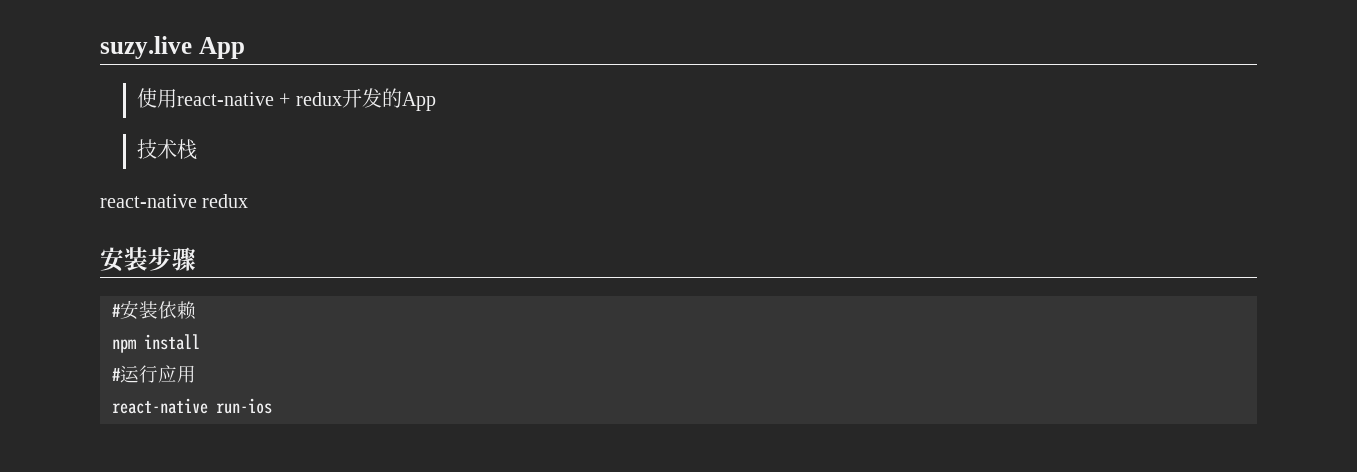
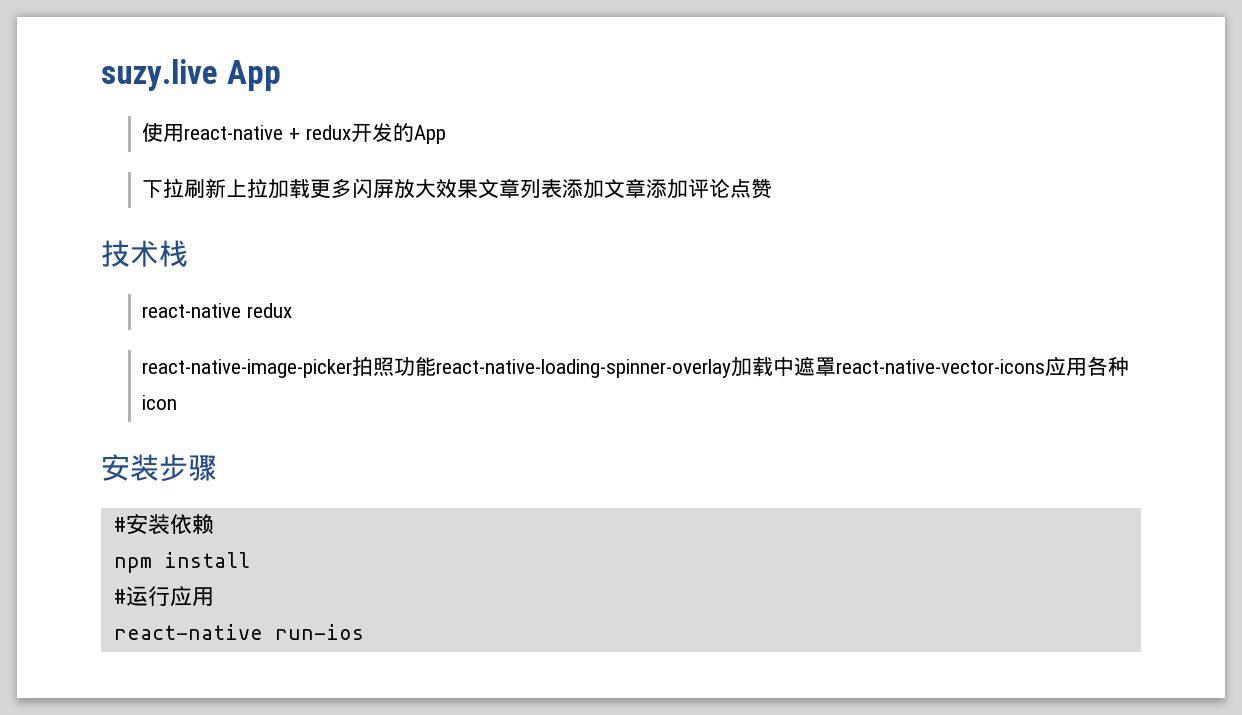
+ 下拉刷新上拉加载更多闪屏放大效果文章列表添加文章添加评论点赞
  技术栈
  react-native redux
+ react-native-image-picker拍照功能react-native-loading-spinner-overlay加载中遮罩react-native-vector-icons应用各种icon

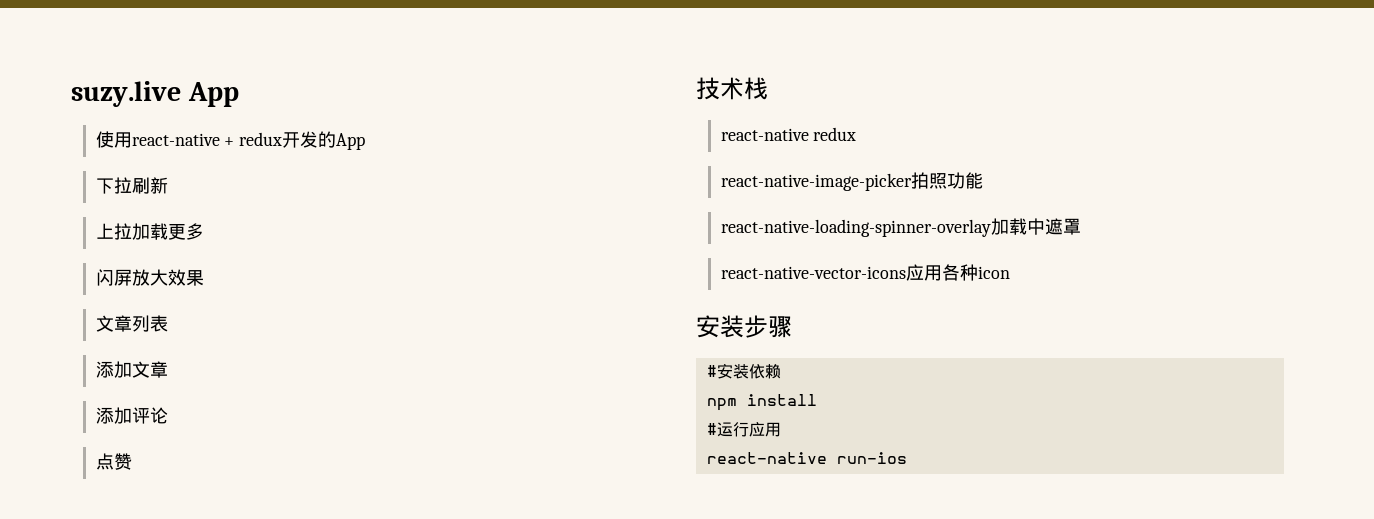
- 下拉刷新上拉加载更多闪屏放大效果文章列表添加文章添加评论点赞
+ 下拉刷新
+ 上拉加载更多
+ 闪屏放大效果
+ 文章列表
+ 添加文章
+ 添加评论
+ 点赞
- react-native-image-picker拍照功能react-native-loading-spinner-overlay加载中遮罩react-native-vector-icons应用各种icon
+ react-native-image-picker拍照功能
+ react-native-loading-spinner-overlay加载中遮罩
+ react-native-vector-icons应用各种icon

